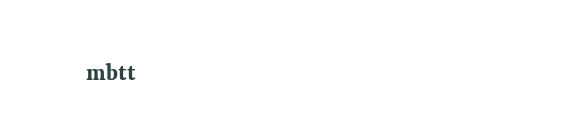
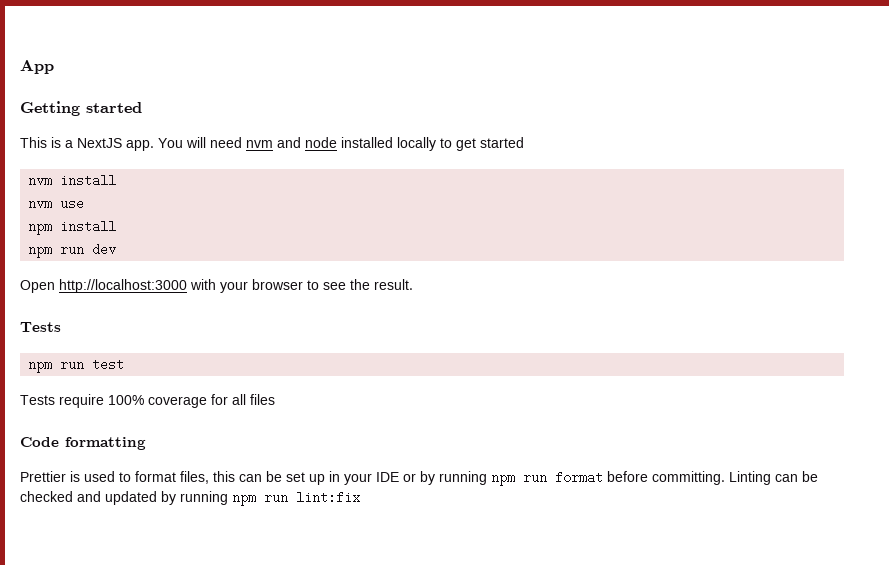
- mbtt
+ App
+ Getting started
+ This is a NextJS app. You will need nvm and node installed locally to get started
+ nvm install
+ nvm use
+ npm install
+ npm run dev
+ Open http://localhost:3000 with your browser to see the result.
+ Tests
+ npm run test
+ Tests require 100% coverage for all files
+ Code formatting
+ Prettier is used to format files, this can be set up in your IDE or by running npm run format before committing. Linting can be checked and updated by running npm run lint:fix

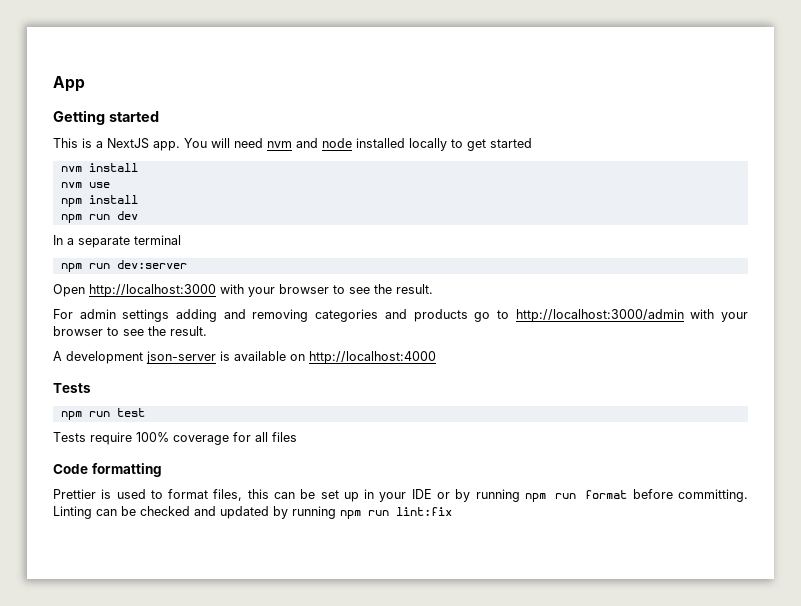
+ In a separate terminal
+ npm run dev:server
+ For admin settings adding and removing categories and products go to http://localhost:3000/admin with your browser to see the result.
+ A development json-server is available on http://localhost:4000

